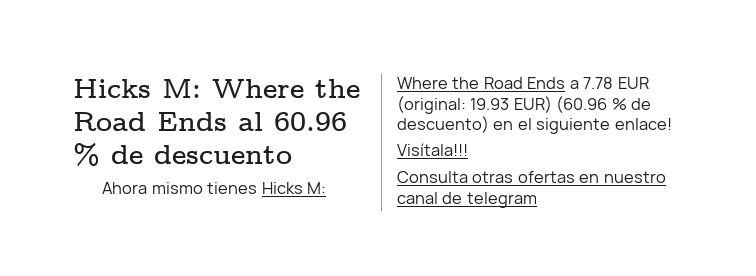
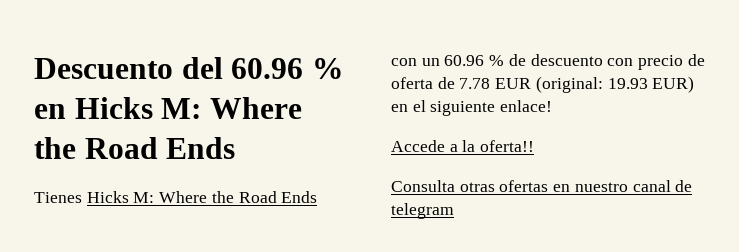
- Hicks M: Where the Road Ends al 60.96 % de descuento
- Ahora mismo tienes Hicks M: Where the Road Ends a 7.78 EUR (original: 19.93 EUR) (60.96 % de descuento) en el siguiente enlace!
+ Descuento del 60.96 % en Hicks M: Where the Road Ends
+ Tienes Hicks M: Where the Road Ends con un 60.96 % de descuento con precio de oferta de 7.78 EUR (original: 19.93 EUR) en el siguiente enlace!
- Visítala!!!
+ Accede a la oferta!!

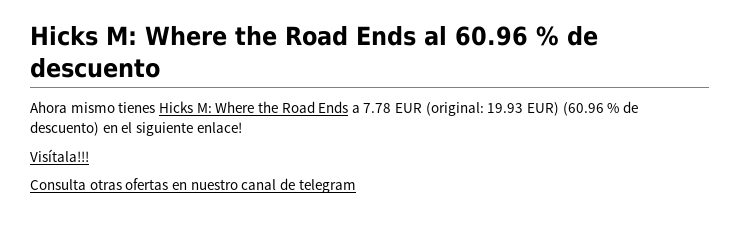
- Descuento del 60.96 % en Hicks M: Where the Road Ends
- Tienes Hicks M: Where the Road Ends con un 60.96 % de descuento con precio de oferta de 7.78 EUR (original: 19.93 EUR) en el siguiente enlace!
+ Hicks M: Where the Road Ends al 60.96 % de descuento
+ Ahora mismo tienes Hicks M: Where the Road Ends a 7.78 EUR (original: 19.93 EUR) (60.96 % de descuento) en el siguiente enlace!
- Accede a la oferta!!
+ Visítala!!!

